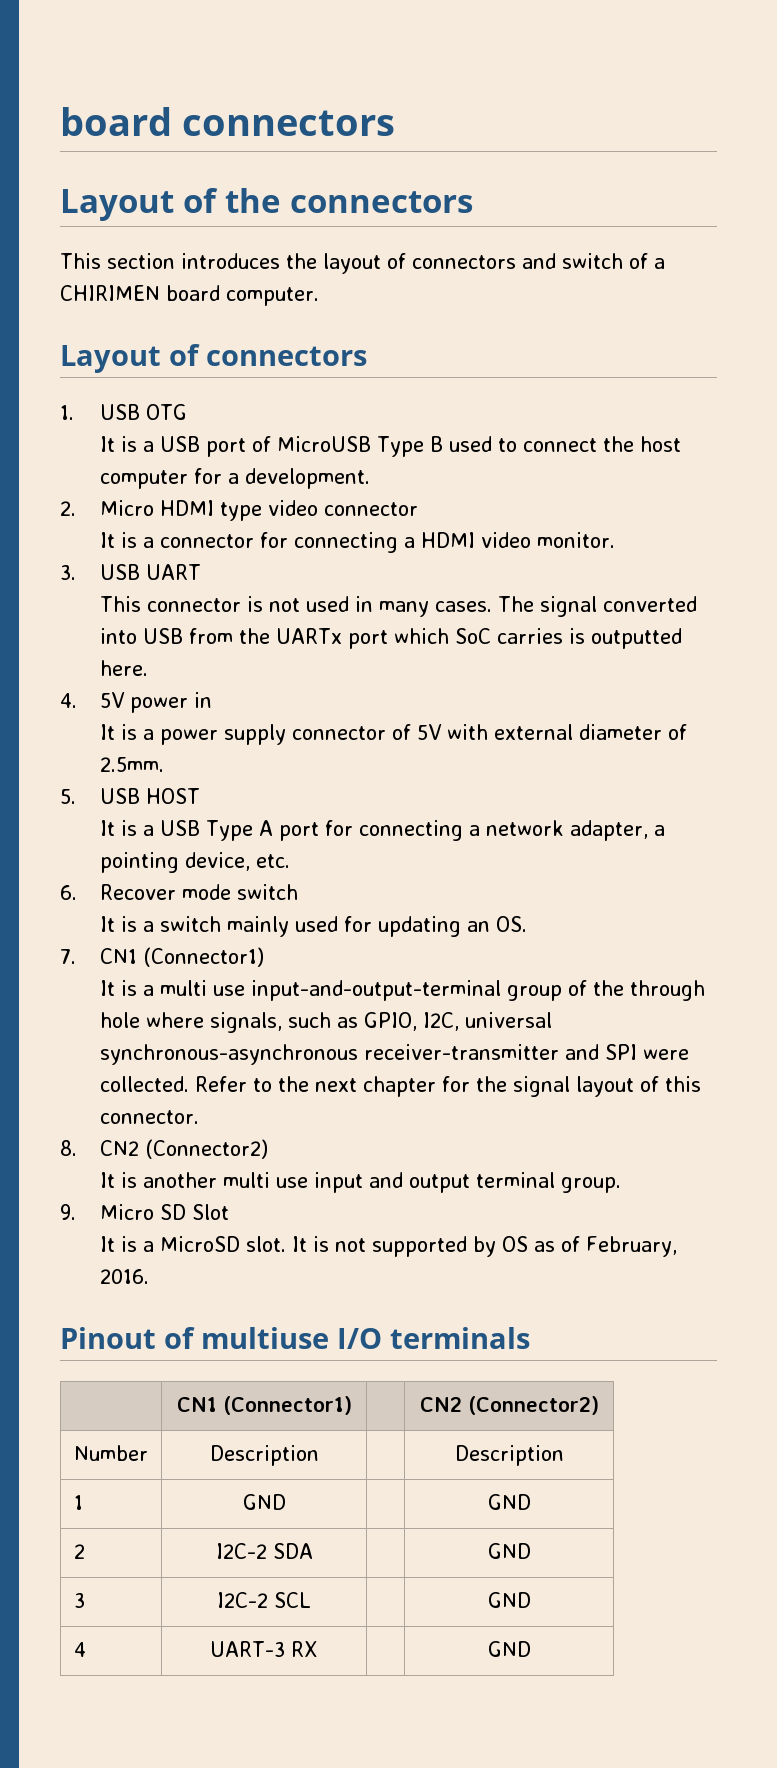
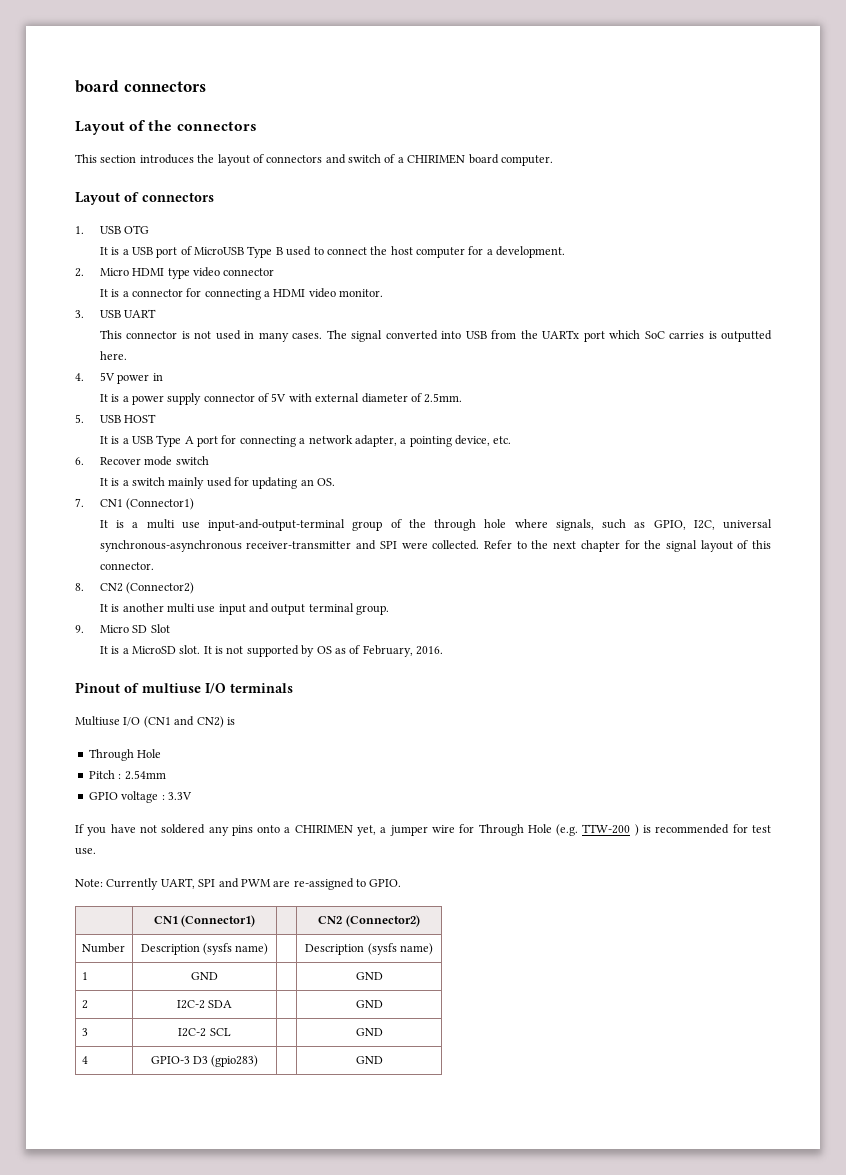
+ Multiuse I/O (CN1 and CN2) is
+ Through Hole
+ Pitch : 2.54mm
+ GPIO voltage : 3.3V
+ If you have not soldered any pins onto a CHIRIMEN yet, a jumper wire for Through Hole (e.g. TTW-200 ) is recommended for test use.
+ Note: Currently UART, SPI and PWM are re-assigned to GPIO.
- Number | Description | | Description
+ Number | Description (sysfs name) | | Description (sysfs name)
- 4 | UART-3 RX | | GND
+ 4 | GPIO-3 D3 (gpio283) | | GND

